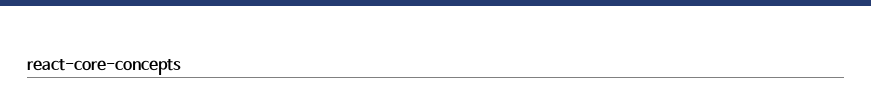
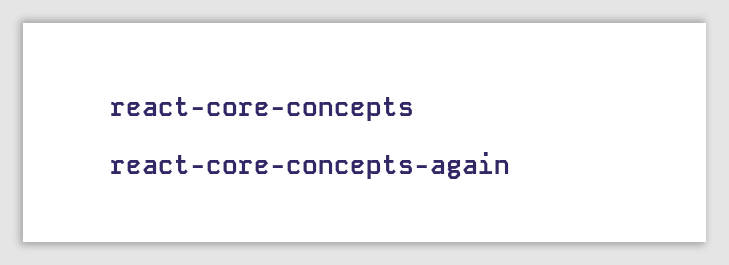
+ react-core-concepts-again

